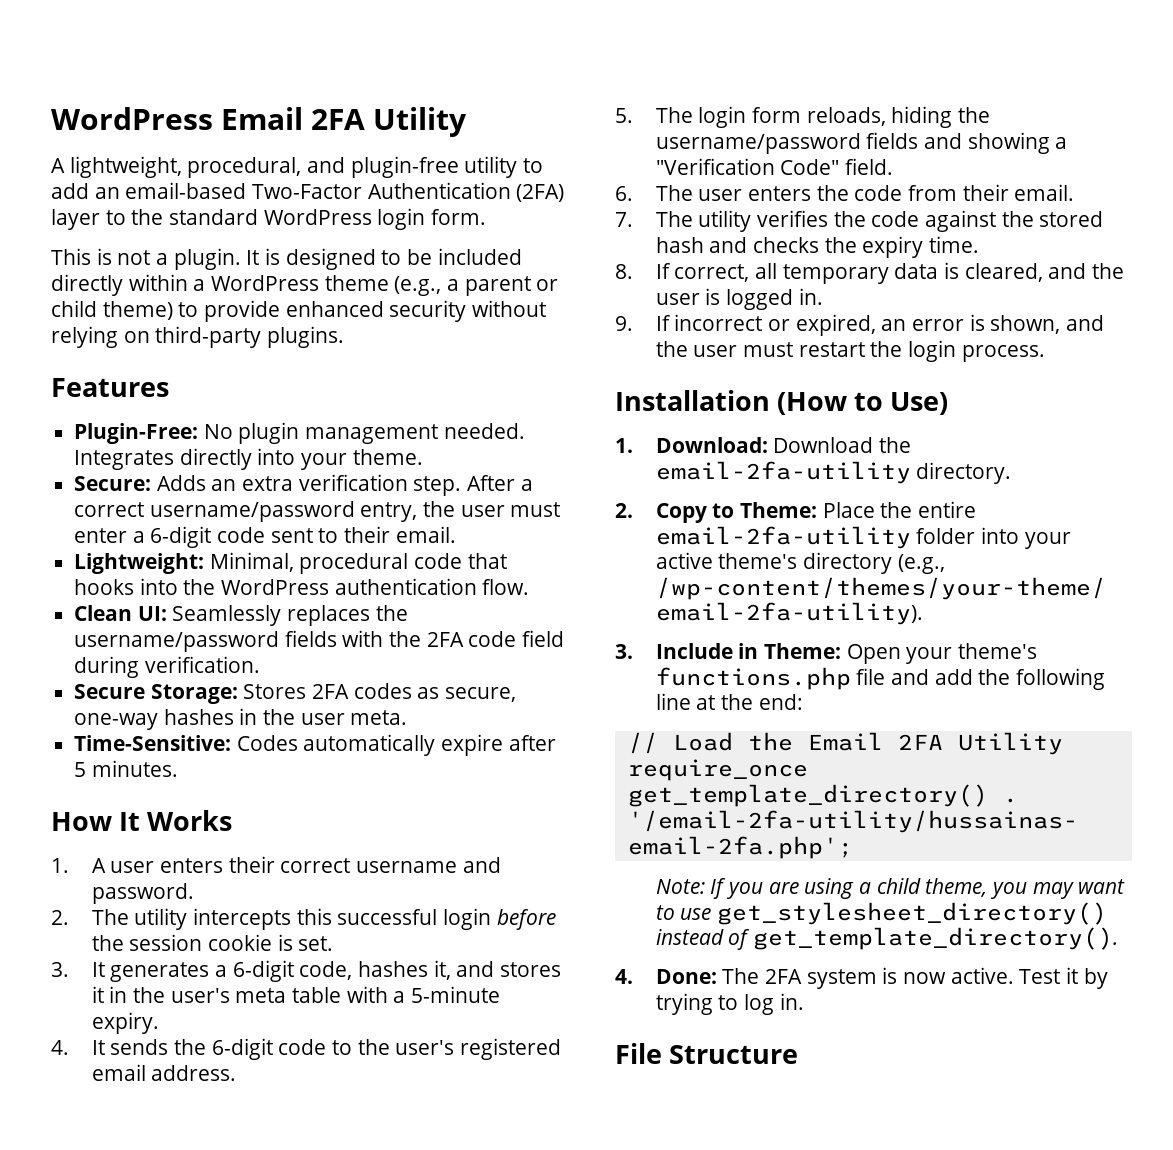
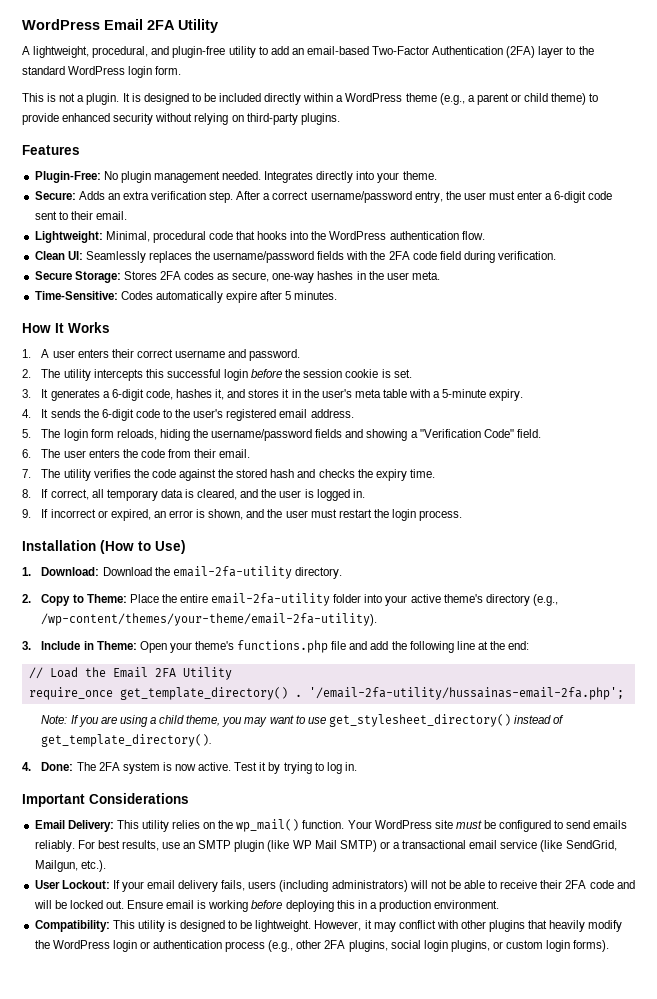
- File Structure
+ Important Considerations
+ Email Delivery: This utility relies on the wp_mail() function. Your WordPress site must be configured to send emails reliably. For best results, use an SMTP plugin (like WP Mail SMTP) or a transactional email service (like SendGrid, Mailgun, etc.).
+ User Lockout: If your email delivery fails, users (including administrators) will not be able to receive their 2FA code and will be locked out. Ensure email is working before deploying this in a production environment.
+ Compatibility: This utility is designed to be lightweight. However, it may conflict with other plugins that heavily modify the WordPress login or authentication process (e.g., other 2FA plugins, social login plugins, or custom login forms).

